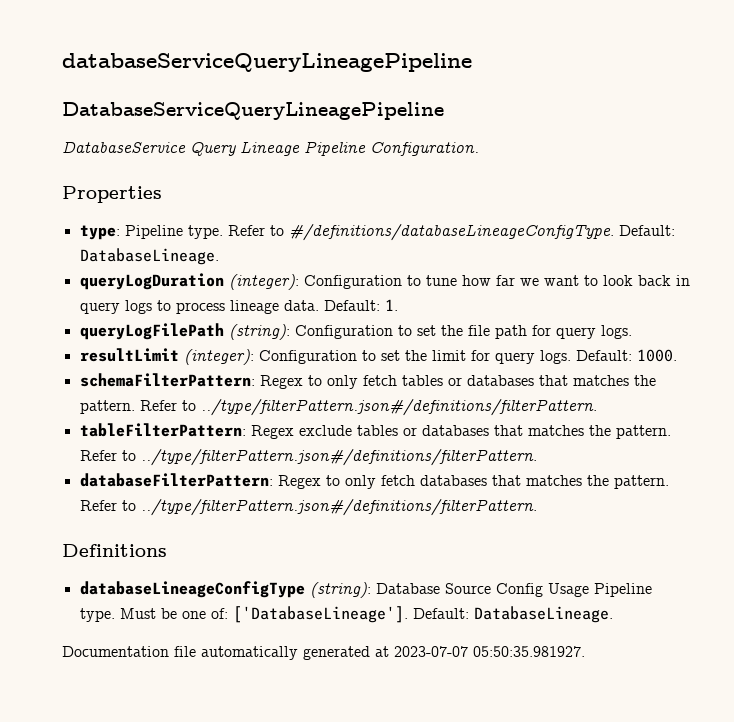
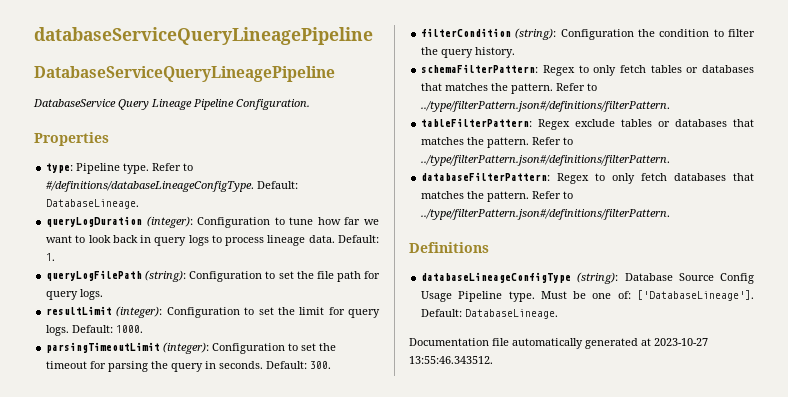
+ parsingTimeoutLimit (integer): Configuration to set the timeout for parsing the query in seconds. Default: 300.
+ filterCondition (string): Configuration the condition to filter the query history.
- Documentation file automatically generated at 2023-07-07 05:50:35.981927.
+ Documentation file automatically generated at 2023-10-27 13:55:46.343512.

